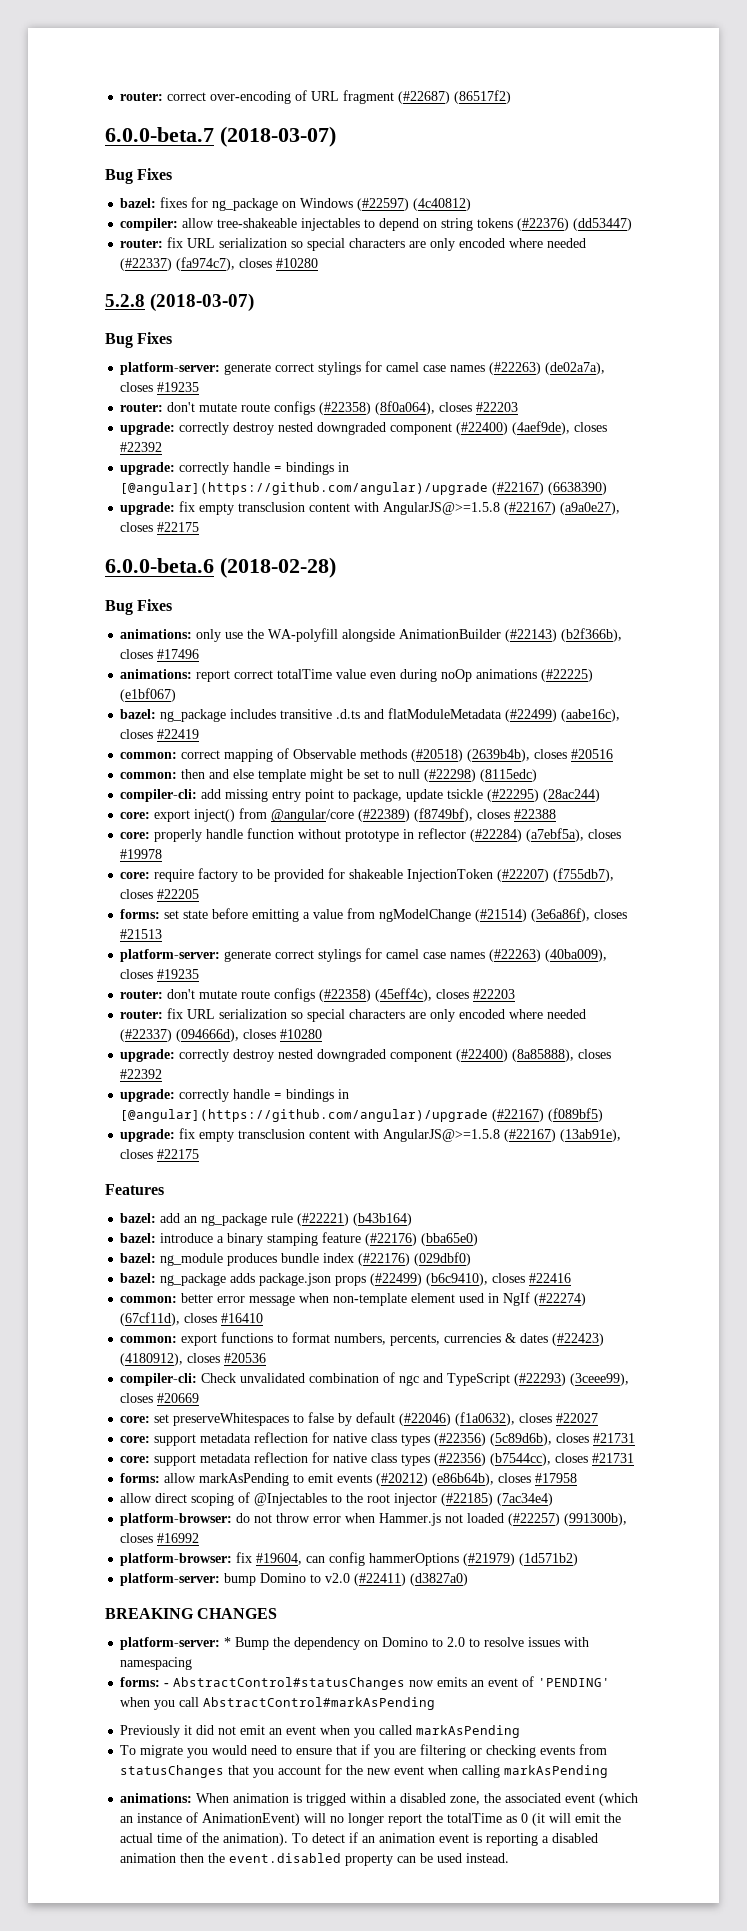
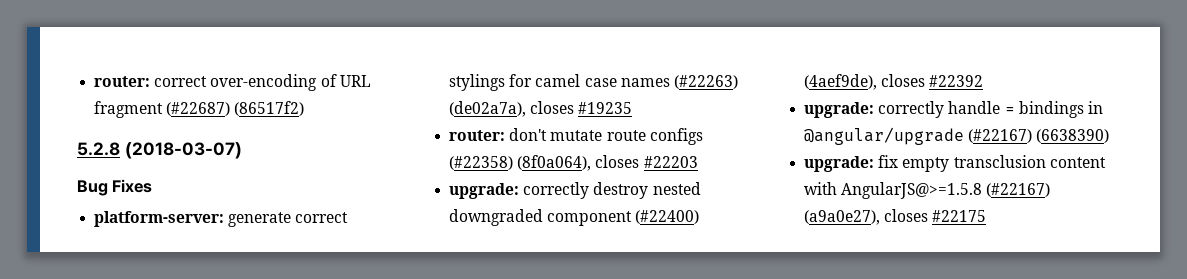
- 6.0.0-beta.7 (2018-03-07)
- Bug Fixes
- bazel: fixes for ng_package on Windows (#22597) (4c40812)
- compiler: allow tree-shakeable injectables to depend on string tokens (#22376) (dd53447)
- router: fix URL serialization so special characters are only encoded where needed (#22337) (fa974c7), closes #10280
- upgrade: correctly handle = bindings in [@angular](https://github.com/angular)/upgrade (#22167) (6638390)
+ upgrade: correctly handle = bindings in @angular/upgrade (#22167) (6638390)
- 6.0.0-beta.6 (2018-02-28)
- Bug Fixes
- animations: only use the WA-polyfill alongside AnimationBuilder (#22143) (b2f366b), closes #17496
- animations: report correct totalTime value even during noOp animations (#22225) (e1bf067)
- bazel: ng_package includes transitive .d.ts and flatModuleMetadata (#22499) (aabe16c), closes #22419
- common: correct mapping of Observable methods (#20518) (2639b4b), closes #20516
- common: then and else template might be set to null (#22298) (8115edc)
- compiler-cli: add missing entry point to package, update tsickle (#22295) (28ac244)
- core: export inject() from @angular/core (#22389) (f8749bf), closes #22388
- core: properly handle function without prototype in reflector (#22284) (a7ebf5a), closes #19978
- core: require factory to be provided for shakeable InjectionToken (#22207) (f755db7), closes #22205
- forms: set state before emitting a value from ngModelChange (#21514) (3e6a86f), closes #21513
- platform-server: generate correct stylings for camel case names (#22263) (40ba009), closes #19235
- router: don't mutate route configs (#22358) (45eff4c), closes #22203
- router: fix URL serialization so special characters are only encoded where needed (#22337) (094666d), closes #10280
- upgrade: correctly destroy nested downgraded component (#22400) (8a85888), closes #22392
- upgrade: correctly handle = bindings in [@angular](https://github.com/angular)/upgrade (#22167) (f089bf5)
- upgrade: fix empty transclusion content with AngularJS@>=1.5.8 (#22167) (13ab91e), closes #22175
- Features
- bazel: add an ng_package rule (#22221) (b43b164)
- bazel: introduce a binary stamping feature (#22176) (bba65e0)
- bazel: ng_module produces bundle index (#22176) (029dbf0)
- bazel: ng_package adds package.json props (#22499) (b6c9410), closes #22416
- common: better error message when non-template element used in NgIf (#22274) (67cf11d), closes #16410
- common: export functions to format numbers, percents, currencies & dates (#22423) (4180912), closes #20536
- compiler-cli: Check unvalidated combination of ngc and TypeScript (#22293) (3ceee99), closes #20669
- core: set preserveWhitespaces to false by default (#22046) (f1a0632), closes #22027
- core: support metadata reflection for native class types (#22356) (5c89d6b), closes #21731
- core: support metadata reflection for native class types (#22356) (b7544cc), closes #21731
- forms: allow markAsPending to emit events (#20212) (e86b64b), closes #17958
- allow direct scoping of @Injectables to the root injector (#22185) (7ac34e4)
- platform-browser: do not throw error when Hammer.js not loaded (#22257) (991300b), closes #16992
- platform-browser: fix #19604, can config hammerOptions (#21979) (1d571b2)
- platform-server: bump Domino to v2.0 (#22411) (d3827a0)
- BREAKING CHANGES
- platform-server: * Bump the dependency on Domino to 2.0 to resolve issues with namespacing
- forms: - AbstractControl#statusChanges now emits an event of 'PENDING' when you call AbstractControl#markAsPending
- Previously it did not emit an event when you called markAsPending
- To migrate you would need to ensure that if you are filtering or checking events from statusChanges that you account for the new event when calling markAsPending
- animations: When animation is trigged within a disabled zone, the associated event (which an instance of AnimationEvent) will no longer report the totalTime as 0 (it will emit the actual time of the animation). To detect if an animation event is reporting a disabled animation then the event.disabled property can be used instead.

